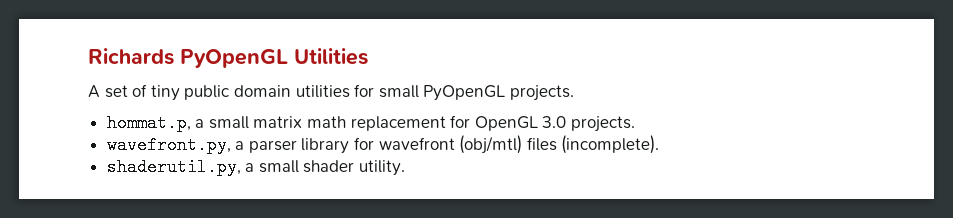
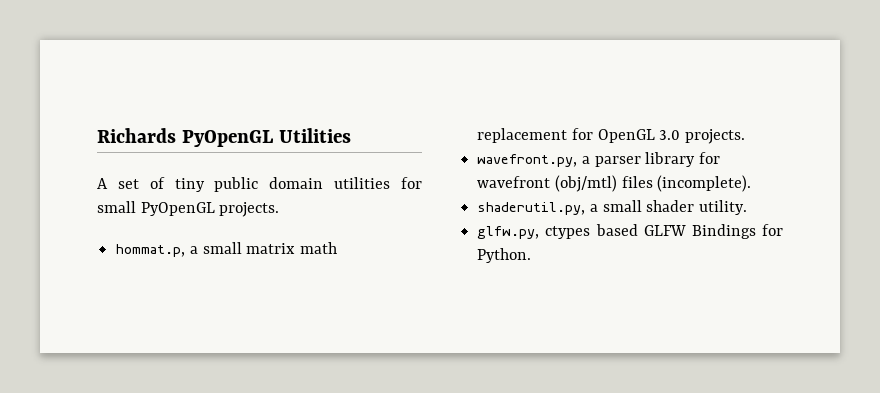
+ glfw.py, ctypes based GLFW Bindings for Python.

